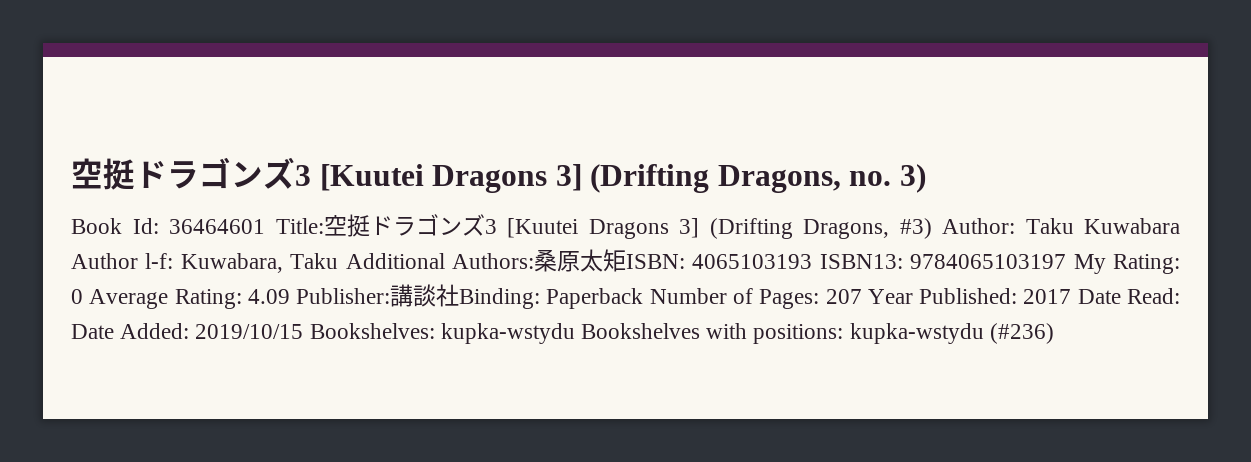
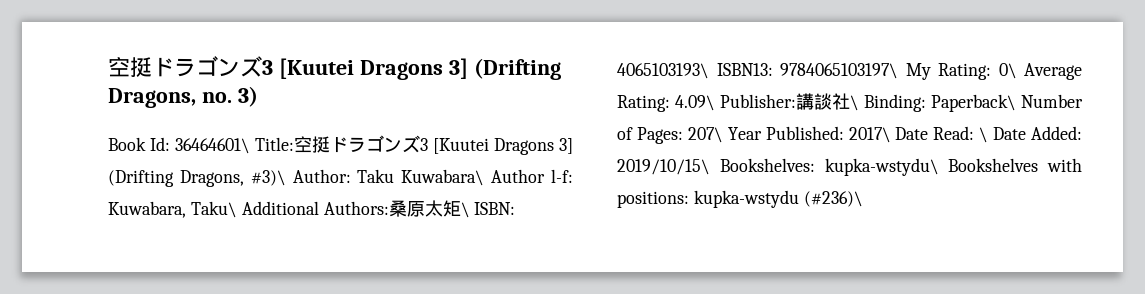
- Book Id: 36464601 Title:空挺ドラゴンズ3 [Kuutei Dragons 3] (Drifting Dragons, #3) Author: Taku Kuwabara Author l-f: Kuwabara, Taku Additional Authors:桑原太矩ISBN: 4065103193 ISBN13: 9784065103197 My Rating: 0 Average Rating: 4.09 Publisher:講談社Binding: Paperback Number of Pages: 207 Year Published: 2017 Date Read: Date Added: 2019/10/15 Bookshelves: kupka-wstydu Bookshelves with positions: kupka-wstydu (#236)
+ Book Id: 36464601\ Title:空挺ドラゴンズ3 [Kuutei Dragons 3] (Drifting Dragons, #3)\ Author: Taku Kuwabara\ Author l-f: Kuwabara, Taku\ Additional Authors:桑原太矩\ ISBN: 4065103193\ ISBN13: 9784065103197\ My Rating: 0\ Average Rating: 4.09\ Publisher:講談社\ Binding: Paperback\ Number of Pages: 207\ Year Published: 2017\ Date Read: \ Date Added: 2019/10/15\ Bookshelves: kupka-wstydu\ Bookshelves with positions: kupka-wstydu (#236)\

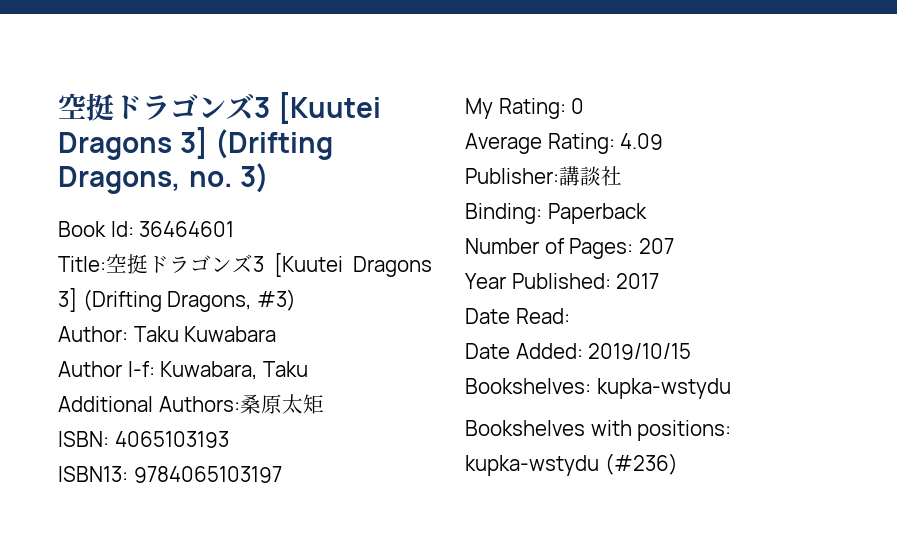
- Book Id: 36464601\ Title:空挺ドラゴンズ3 [Kuutei Dragons 3] (Drifting Dragons, #3)\ Author: Taku Kuwabara\ Author l-f: Kuwabara, Taku\ Additional Authors:桑原太矩\ ISBN: 4065103193\ ISBN13: 9784065103197\ My Rating: 0\ Average Rating: 4.09\ Publisher:講談社\ Binding: Paperback\ Number of Pages: 207\ Year Published: 2017\ Date Read: \ Date Added: 2019/10/15\ Bookshelves: kupka-wstydu\ Bookshelves with positions: kupka-wstydu (#236)\
+ Book Id: 36464601
+ Title:空挺ドラゴンズ3 [Kuutei Dragons 3] (Drifting Dragons, #3)
+ Author: Taku Kuwabara
+ Author l-f: Kuwabara, Taku
+ Additional Authors:桑原太矩
+ ISBN: 4065103193
+ ISBN13: 9784065103197
+ My Rating: 0
+ Average Rating: 4.09
+ Publisher:講談社
+ Binding: Paperback
+ Number of Pages: 207
+ Year Published: 2017
+ Date Read:
+ Date Added: 2019/10/15
+ Bookshelves: kupka-wstydu
+ Bookshelves with positions: kupka-wstydu (#236)

